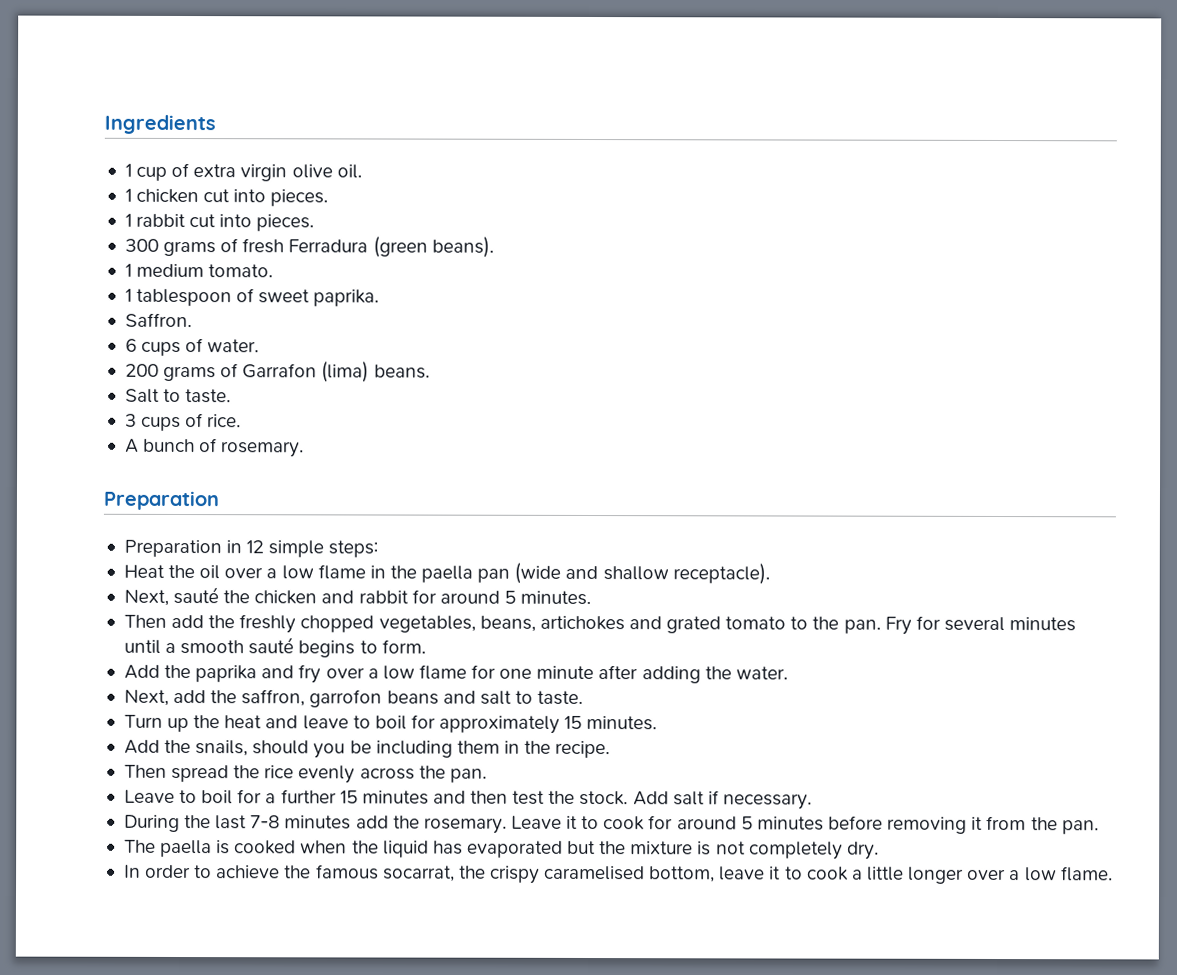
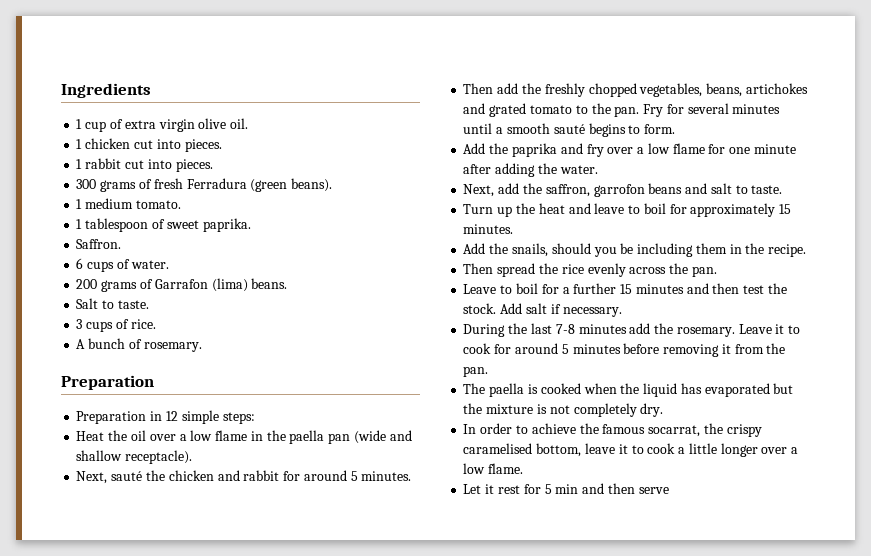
+ Let it rest for 5 min and then serve

